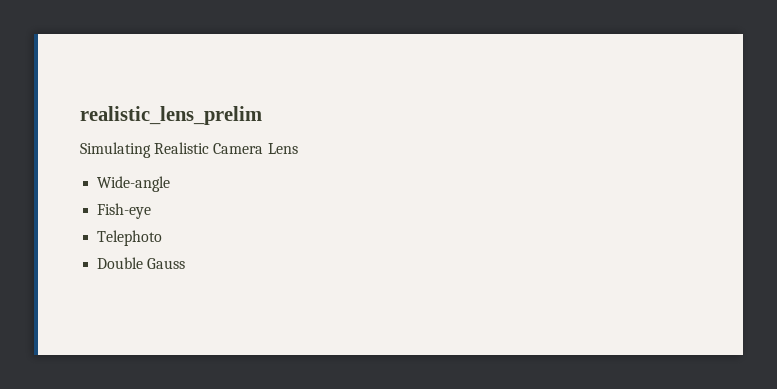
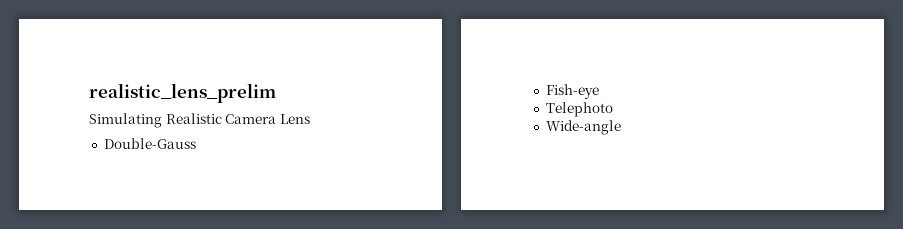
- Wide-angle
+ Double-Gauss
- Double Gauss
+ Wide-angle

